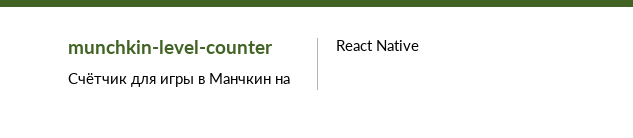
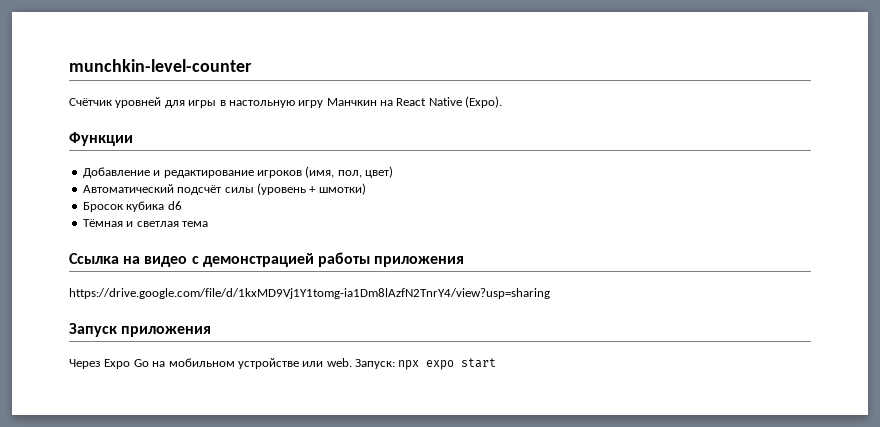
- Счётчик для игры в Манчкин на React Native
+ Счётчик уровней для игры в настольную игру Манчкин на React Native (Expo).
+ Функции
+ Добавление и редактирование игроков (имя, пол, цвет)
+ Автоматический подсчёт силы (уровень + шмотки)
+ Бросок кубика d6
+ Тёмная и светлая тема
+ Ссылка на видео с демонстрацией работы приложения
+ https://drive.google.com/file/d/1kxMD9Vj1Y1tomg-ia1Dm8lAzfN2TnrY4/view?usp=sharing
+ Запуск приложения
+ Через Expo Go на мобильном устройстве или web. Запуск: npx expo start

